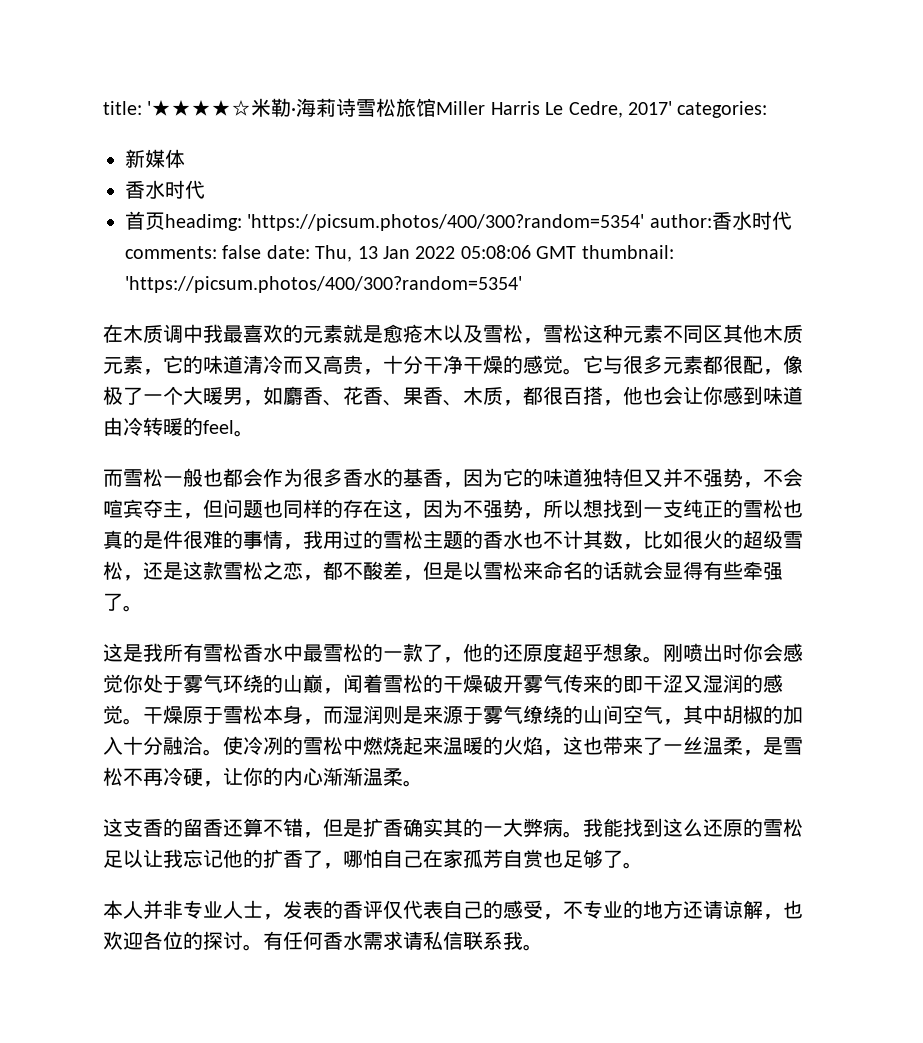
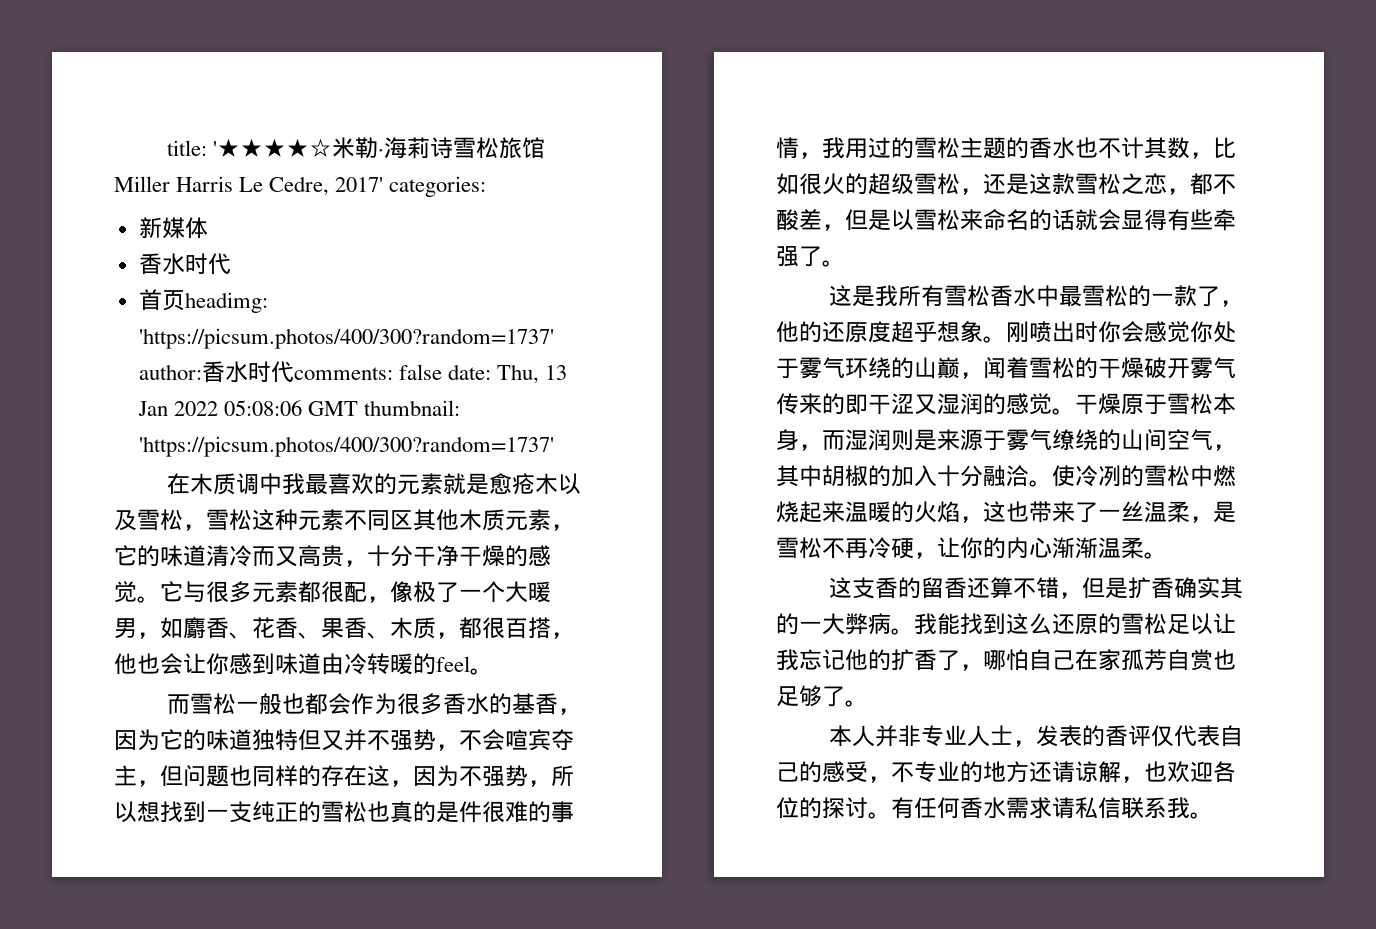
- 首页headimg: 'https://picsum.photos/400/300?random=5354' author:香水时代comments: false date: Thu, 13 Jan 2022 05:08:06 GMT thumbnail: 'https://picsum.photos/400/300?random=5354'
+ 首页headimg: 'https://picsum.photos/400/300?random=1737' author:香水时代comments: false date: Thu, 13 Jan 2022 05:08:06 GMT thumbnail: 'https://picsum.photos/400/300?random=1737'

